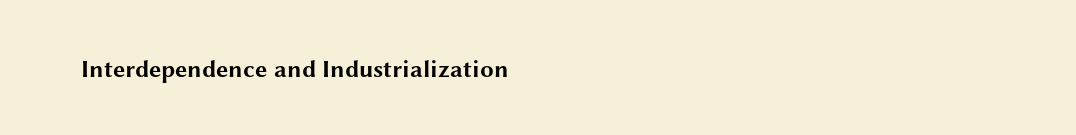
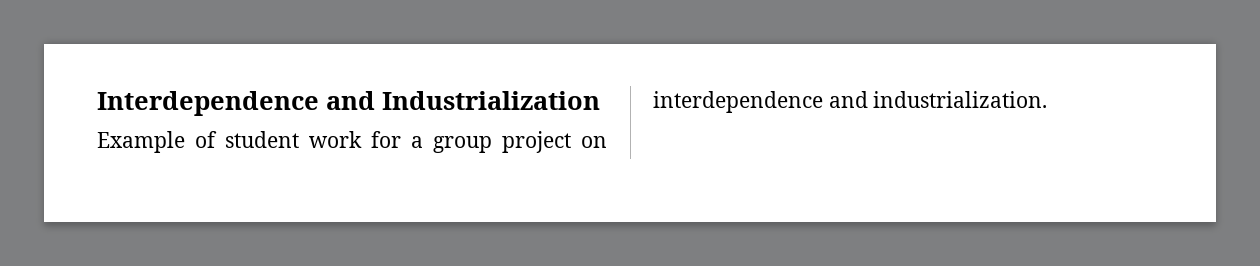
+ Example of student work for a group project on interdependence and industrialization.

